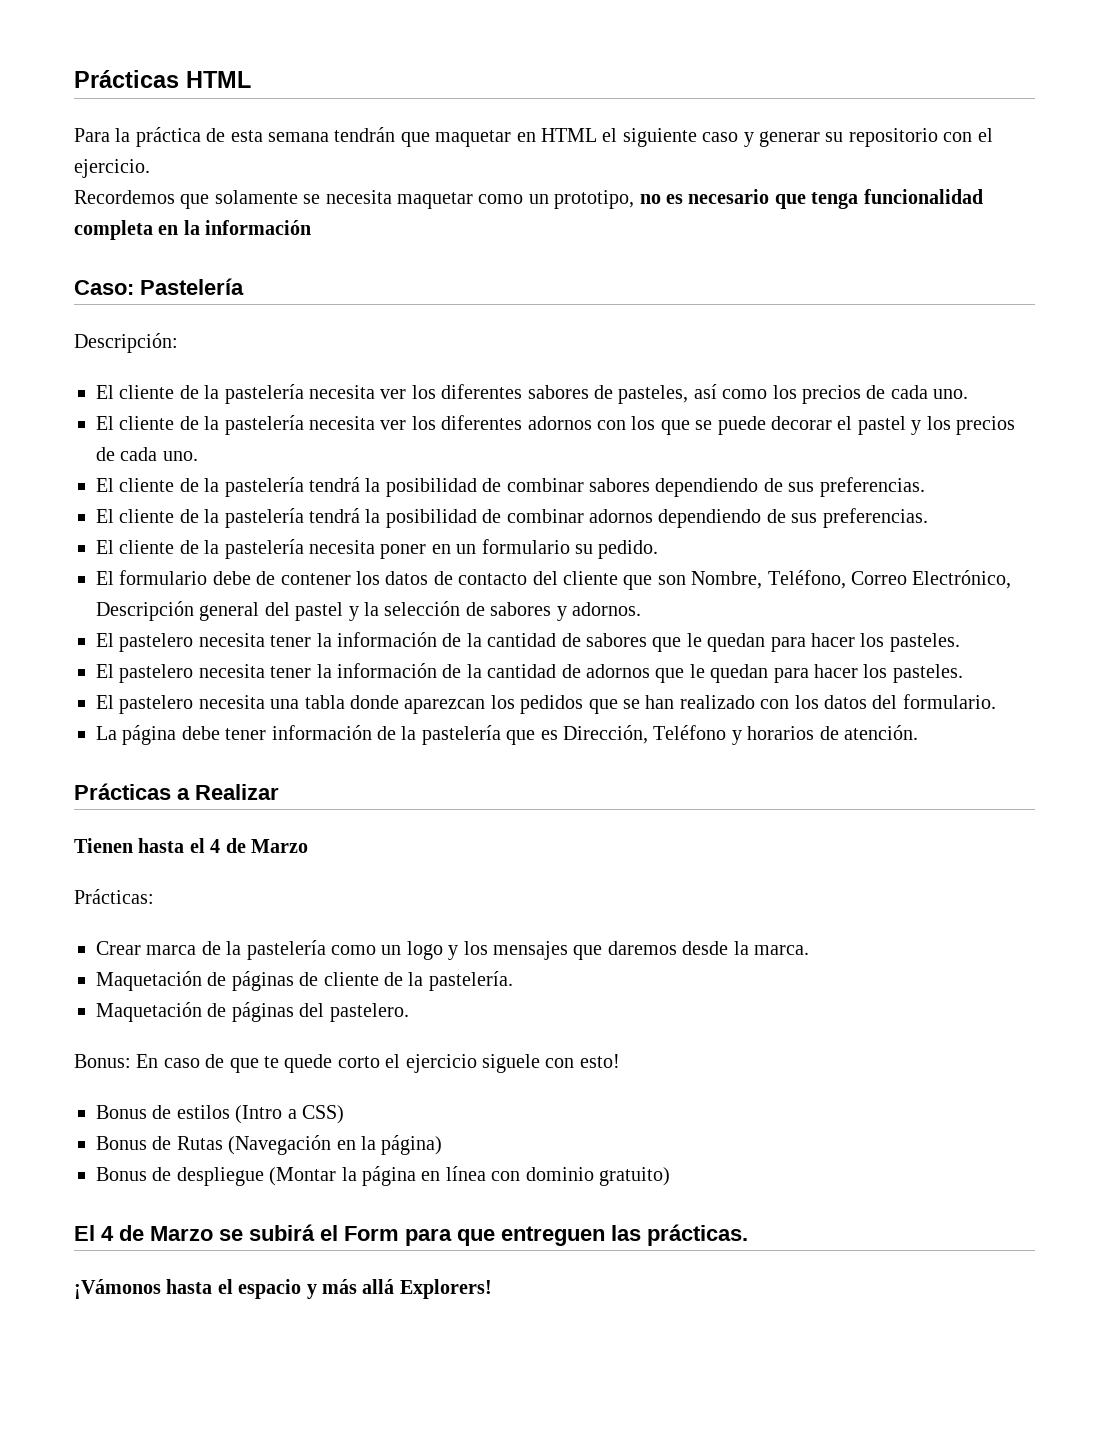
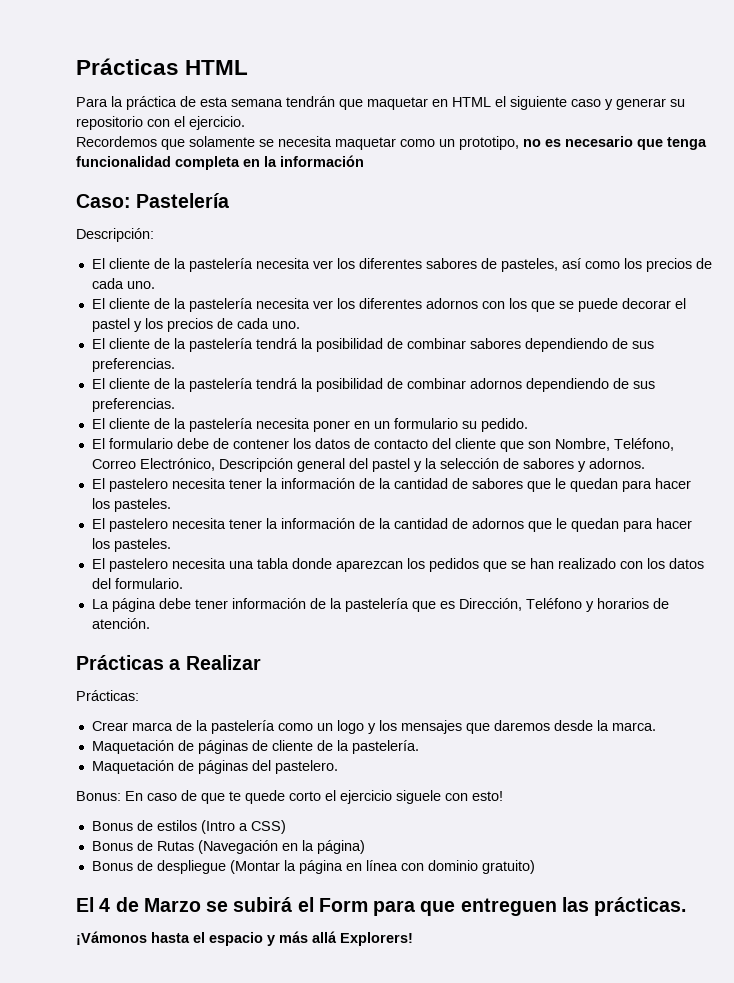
- Tienen hasta el 4 de Marzo

